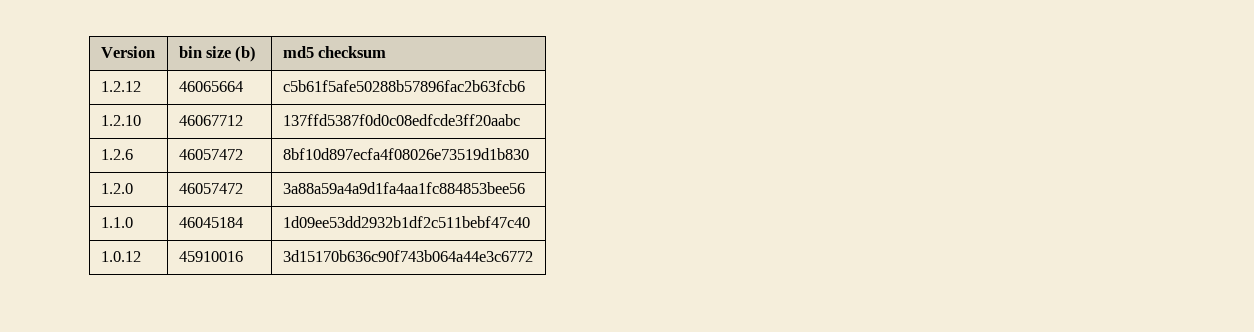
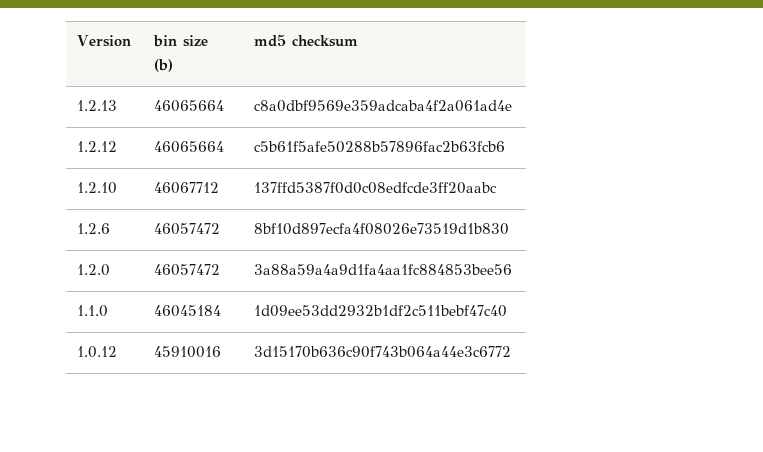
+ 1.2.13 | 46065664 | c8a0dbf9569e359adcaba4f2a061ad4e

